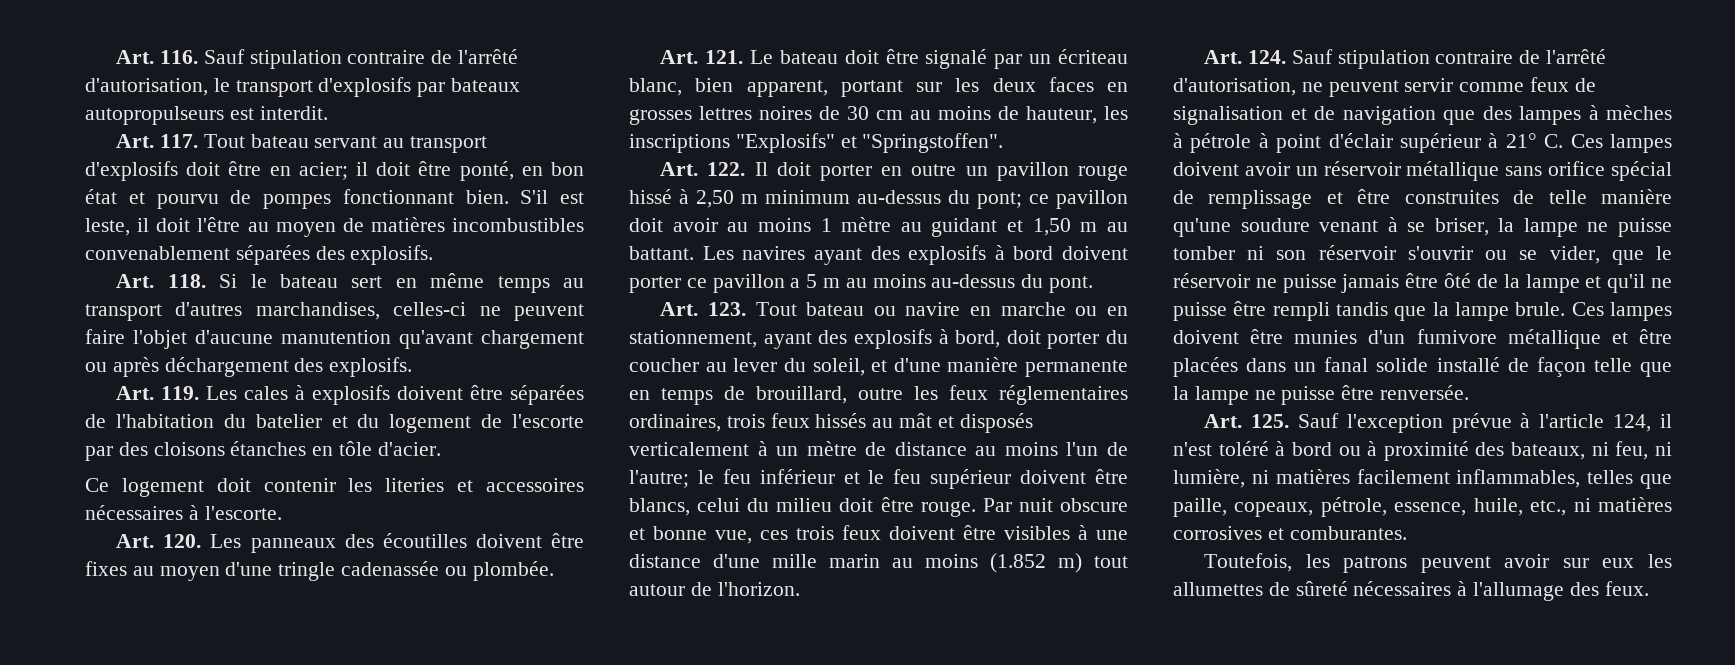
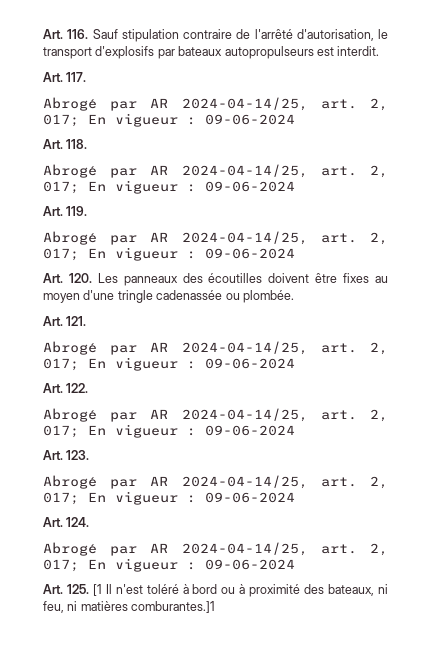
- Art. 117. Tout bateau servant au transport d'explosifs doit être en acier; il doit être ponté, en bon état et pourvu de pompes fonctionnant bien. S'il est leste, il doit l'être au moyen de matières incombustibles convenablement séparées des explosifs.
- Art. 118. Si le bateau sert en même temps au transport d'autres marchandises, celles-ci ne peuvent faire l'objet d'aucune manutention qu'avant chargement ou après déchargement des explosifs.
- Art. 119. Les cales à explosifs doivent être séparées de l'habitation du batelier et du logement de l'escorte par des cloisons étanches en tôle d'acier.
- Ce logement doit contenir les literies et accessoires nécessaires à l'escorte.
+ Art. 117.
+ Abrogé par AR 2024-04-14/25, art. 2, 017; En vigueur : 09-06-2024
+ Art. 118.
+ Abrogé par AR 2024-04-14/25, art. 2, 017; En vigueur : 09-06-2024
+ Art. 119.
+ Abrogé par AR 2024-04-14/25, art. 2, 017; En vigueur : 09-06-2024
- Art. 121. Le bateau doit être signalé par un écriteau blanc, bien apparent, portant sur les deux faces en grosses lettres noires de 30 cm au moins de hauteur, les inscriptions "Explosifs" et "Springstoffen".
- Art. 122. Il doit porter en outre un pavillon rouge hissé à 2,50 m minimum au-dessus du pont; ce pavillon doit avoir au moins 1 mètre au guidant et 1,50 m au battant. Les navires ayant des explosifs à bord doivent porter ce pavillon a 5 m au moins au-dessus du pont.
- Art. 123. Tout bateau ou navire en marche ou en stationnement, ayant des explosifs à bord, doit porter du coucher au lever du soleil, et d'une manière permanente en temps de brouillard, outre les feux réglementaires ordinaires, trois feux hissés au mât et disposés verticalement à un mètre de distance au moins l'un de l'autre; le feu inférieur et le feu supérieur doivent être blancs, celui du milieu doit être rouge. Par nuit obscure et bonne vue, ces trois feux doivent être visibles à une distance d'une mille marin au moins (1.852 m) tout autour de l'horizon.
- Art. 124. Sauf stipulation contraire de l'arrêté d'autorisation, ne peuvent servir comme feux de signalisation et de navigation que des lampes à mèches à pétrole à point d'éclair supérieur à 21° C. Ces lampes doivent avoir un réservoir métallique sans orifice spécial de remplissage et être construites de telle manière qu'une soudure venant à se briser, la lampe ne puisse tomber ni son réservoir s'ouvrir ou se vider, que le réservoir ne puisse jamais être ôté de la lampe et qu'il ne puisse être rempli tandis que la lampe brule. Ces lampes doivent être munies d'un fumivore métallique et être placées dans un fanal solide installé de façon telle que la lampe ne puisse être renversée.
- Art. 125. Sauf l'exception prévue à l'article 124, il n'est toléré à bord ou à proximité des bateaux, ni feu, ni lumière, ni matières facilement inflammables, telles que paille, copeaux, pétrole, essence, huile, etc., ni matières corrosives et comburantes.
- Toutefois, les patrons peuvent avoir sur eux les allumettes de sûreté nécessaires à l'allumage des feux.
+ Art. 121.
+ Abrogé par AR 2024-04-14/25, art. 2, 017; En vigueur : 09-06-2024
+ Art. 122.
+ Abrogé par AR 2024-04-14/25, art. 2, 017; En vigueur : 09-06-2024
+ Art. 123.
+ Abrogé par AR 2024-04-14/25, art. 2, 017; En vigueur : 09-06-2024
+ Art. 124.
+ Abrogé par AR 2024-04-14/25, art. 2, 017; En vigueur : 09-06-2024
+ Art. 125. [1 Il n'est toléré à bord ou à proximité des bateaux, ni feu, ni matières comburantes.]1

